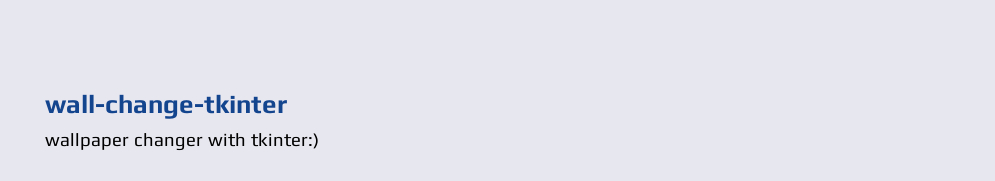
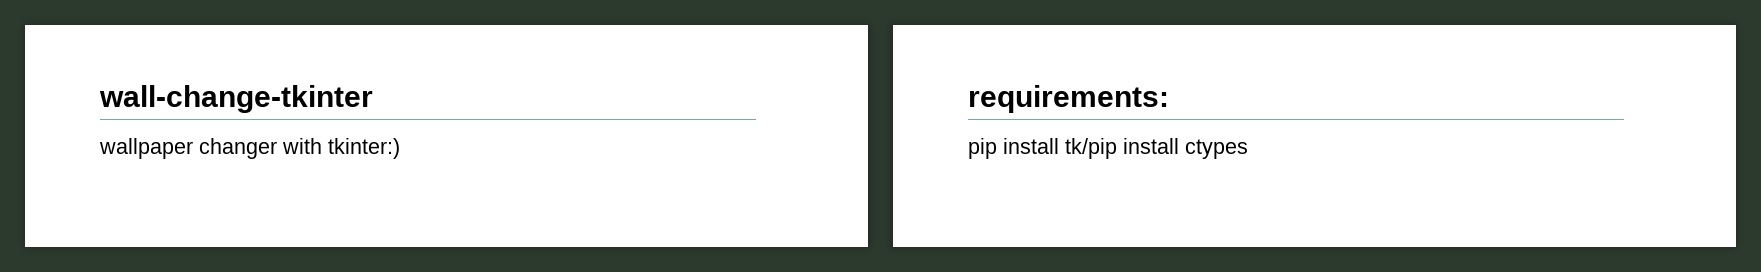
+ requirements:
+ pip install tk/pip install ctypes

